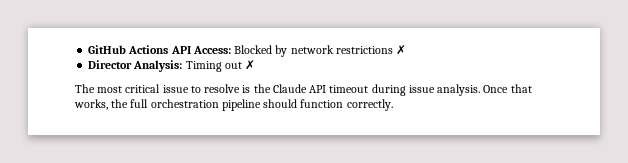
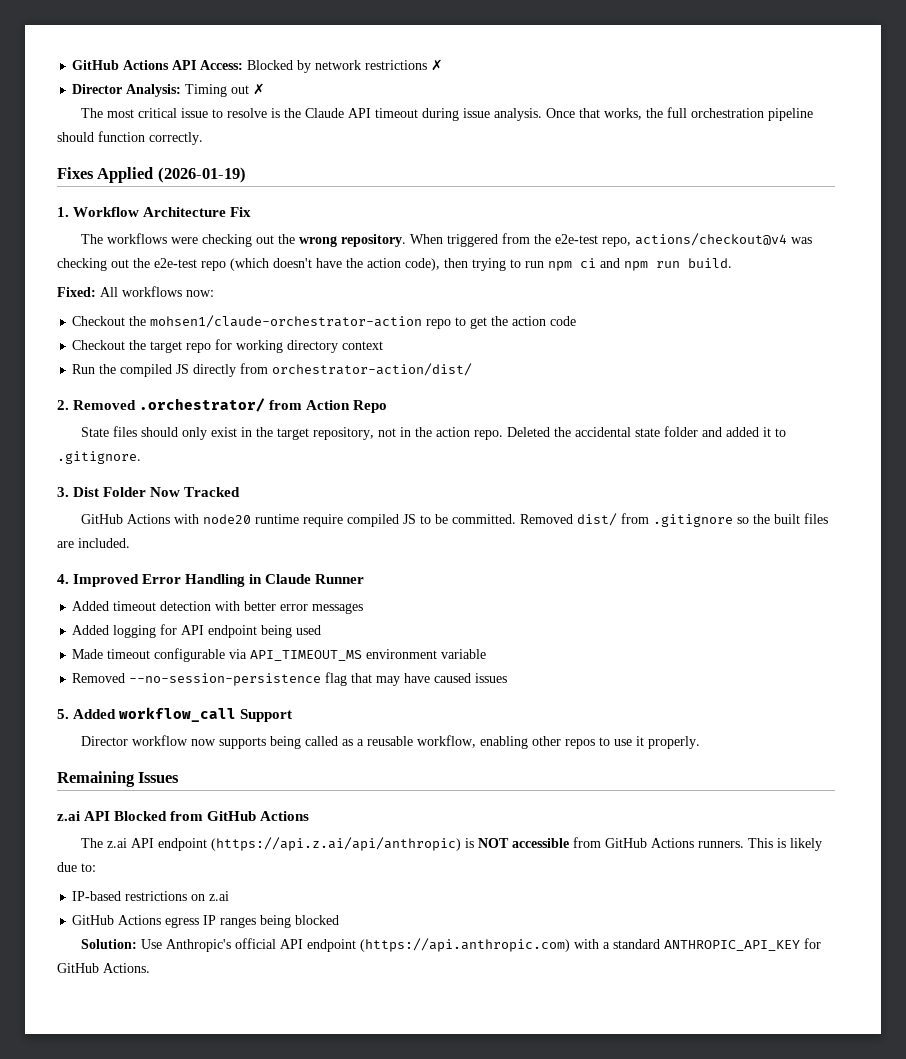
+ Fixes Applied (2026-01-19)
+ 1. Workflow Architecture Fix
+ The workflows were checking out the wrong repository. When triggered from the e2e-test repo, actions/checkout@v4 was checking out the e2e-test repo (which doesn't have the action code), then trying to run npm ci and npm run build.
+ Fixed: All workflows now:
+ Checkout the mohsen1/claude-orchestrator-action repo to get the action code
+ Checkout the target repo for working directory context
+ Run the compiled JS directly from orchestrator-action/dist/
+ 2. Removed .orchestrator/ from Action Repo
+ State files should only exist in the target repository, not in the action repo. Deleted the accidental state folder and added it to .gitignore.
+ 3. Dist Folder Now Tracked
+ GitHub Actions with node20 runtime require compiled JS to be committed. Removed dist/ from .gitignore so the built files are included.
+ 4. Improved Error Handling in Claude Runner
+ Added timeout detection with better error messages
+ Added logging for API endpoint being used
+ Made timeout configurable via API_TIMEOUT_MS environment variable
+ Removed --no-session-persistence flag that may have caused issues
+ 5. Added workflow_call Support
+ Director workflow now supports being called as a reusable workflow, enabling other repos to use it properly.
+ Remaining Issues
+ z.ai API Blocked from GitHub Actions
+ The z.ai API endpoint (https://api.z.ai/api/anthropic) is NOT accessible from GitHub Actions runners. This is likely due to:
+ IP-based restrictions on z.ai
+ GitHub Actions egress IP ranges being blocked
+ Solution: Use Anthropic's official API endpoint (https://api.anthropic.com) with a standard ANTHROPIC_API_KEY for GitHub Actions.

